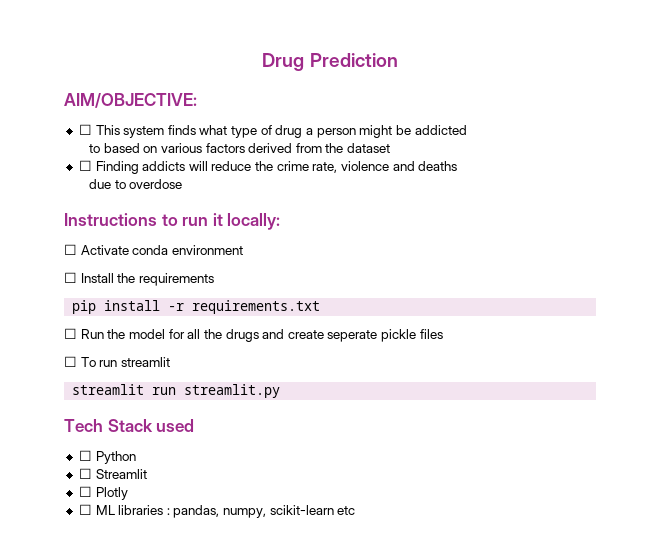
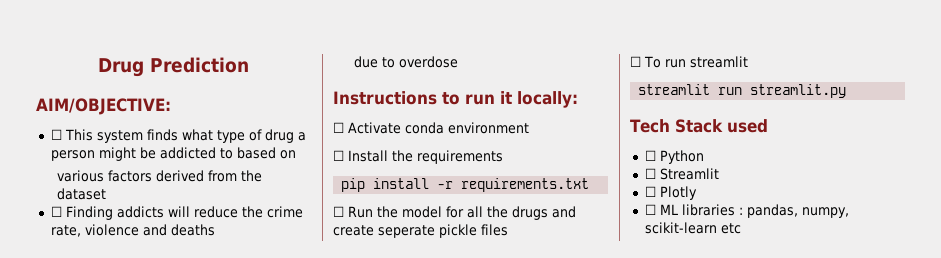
- ☐ This system finds what type of drug a person might be addicted
- to based on various factors derived from the dataset
+ ☐ This system finds what type of drug a person might be addicted to based on
+ various factors derived from the dataset

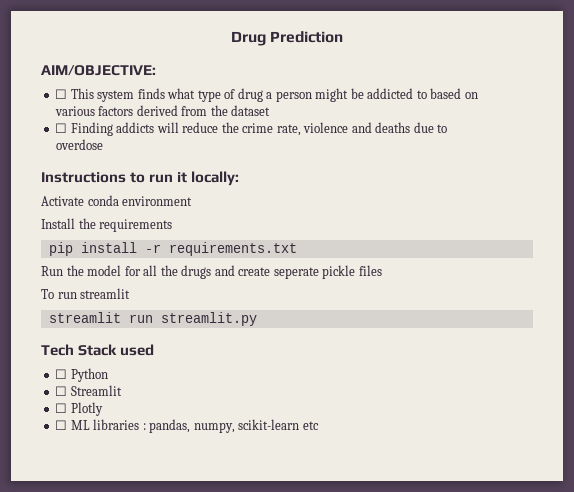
- ☐ Finding addicts will reduce the crime rate, violence and deaths
- due to overdose
+ ☐ Finding addicts will reduce the crime rate, violence and deaths due to
+ overdose
- ☐ Activate conda environment
+ Activate conda environment
- ☐ Install the requirements
+ Install the requirements
- ☐ Run the model for all the drugs and create seperate pickle files
+ Run the model for all the drugs and create seperate pickle files
- ☐ To run streamlit
+ To run streamlit

